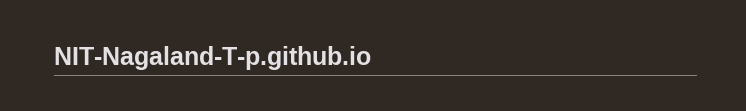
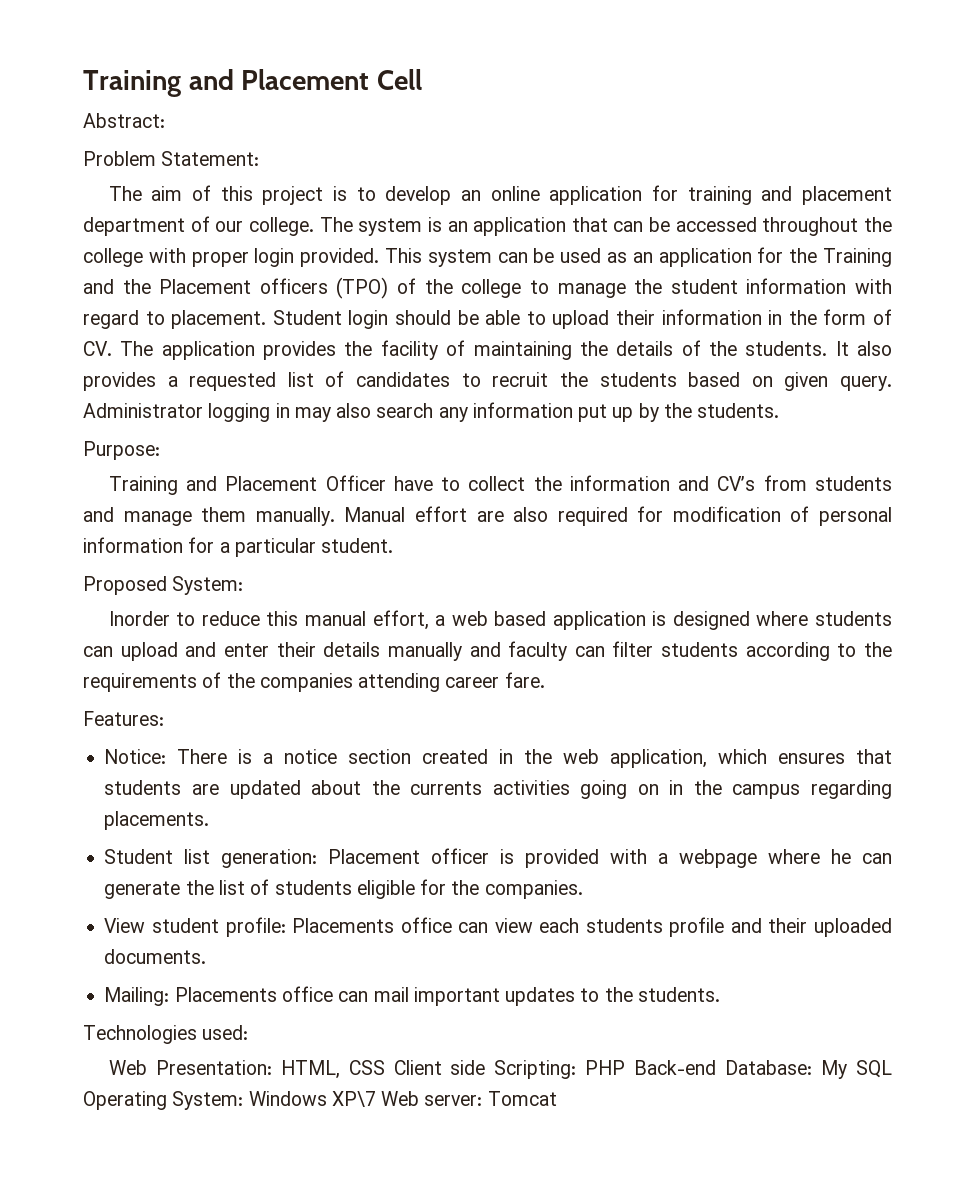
- NIT-Nagaland-T-p.github.io
+ Training and Placement Cell
+ Abstract:
+ Problem Statement:
+ The aim of this project is to develop an online application for training and placement department of our college. The system is an application that can be accessed throughout the college with proper login provided. This system can be used as an application for the Training and the Placement officers (TPO) of the college to manage the student information with regard to placement. Student login should be able to upload their information in the form of CV. The application provides the facility of maintaining the details of the students. It also provides a requested list of candidates to recruit the students based on given query. Administrator logging in may also search any information put up by the students.
+ Purpose:
+ Training and Placement Officer have to collect the information and CV’s from students and manage them manually. Manual effort are also required for modification of personal information for a particular student.
+ Proposed System:
+ Inorder to reduce this manual effort, a web based application is designed where students can upload and enter their details manually and faculty can filter students according to the requirements of the companies attending career fare.
+ Features:
+ Notice: There is a notice section created in the web application, which ensures that students are updated about the currents activities going on in the campus regarding placements.
+ Student list generation: Placement officer is provided with a webpage where he can generate the list of students eligible for the companies.
+ View student profile: Placements office can view each students profile and their uploaded documents.
+ Mailing: Placements office can mail important updates to the students.
+ Technologies used:
+ Web Presentation: HTML, CSS Client side Scripting: PHP Back-end Database: My SQL Operating System: Windows XP\7 Web server: Tomcat

